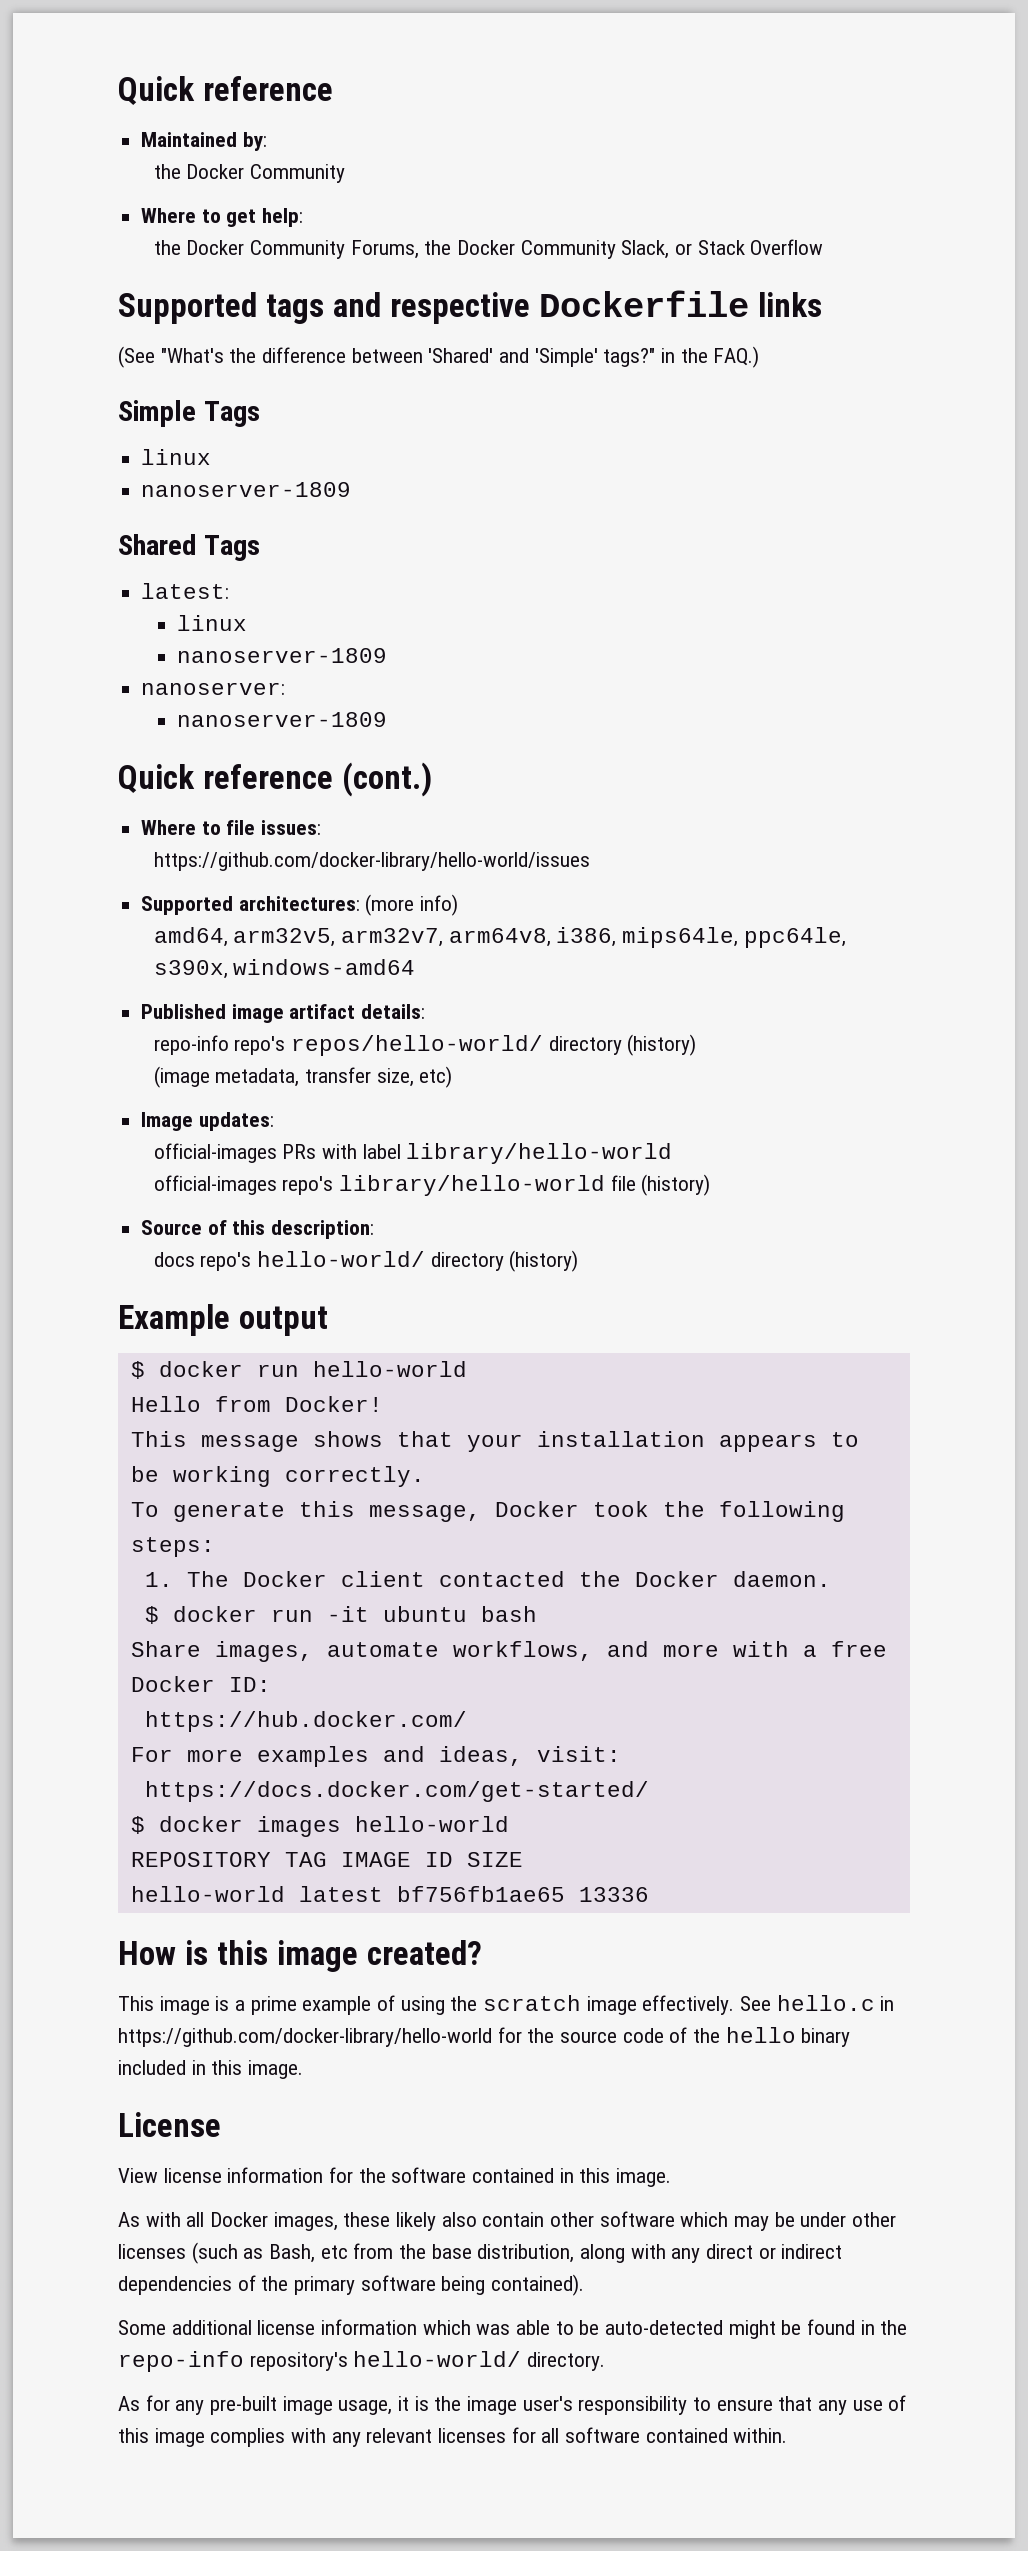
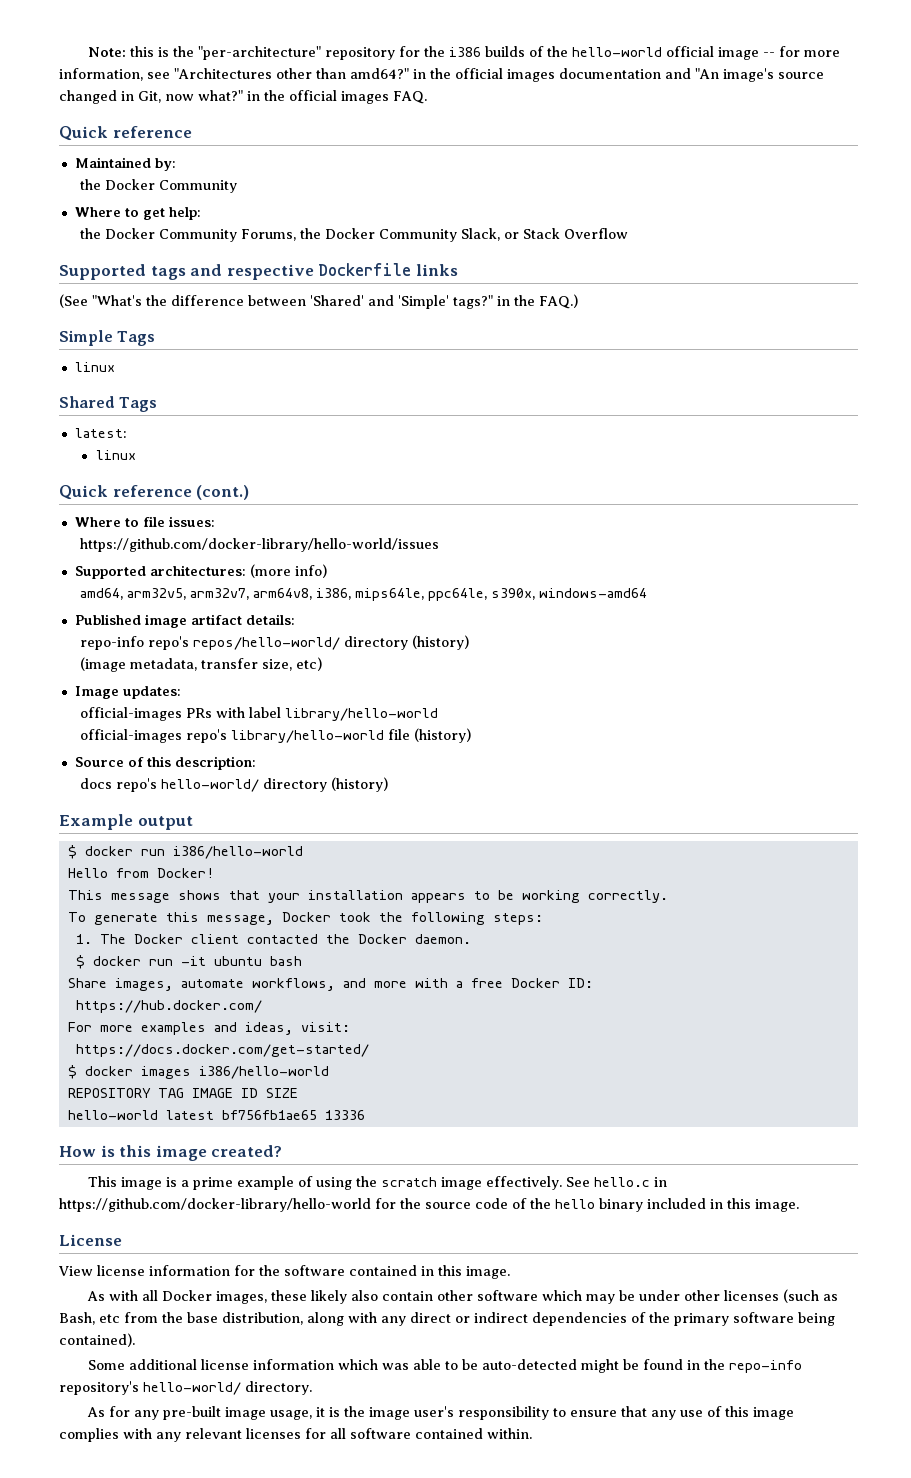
+ Note: this is the "per-architecture" repository for the i386 builds of the hello-world official image -- for more information, see "Architectures other than amd64?" in the official images documentation and "An image's source changed in Git, now what?" in the official images FAQ.
  Simple Tags
  linux
- nanoserver-1809
  latest:
  linux
- nanoserver-1809
- nanoserver:
- nanoserver-1809
- $ docker run hello-world
+ $ docker run i386/hello-world
- $ docker images hello-world
+ $ docker images i386/hello-world

